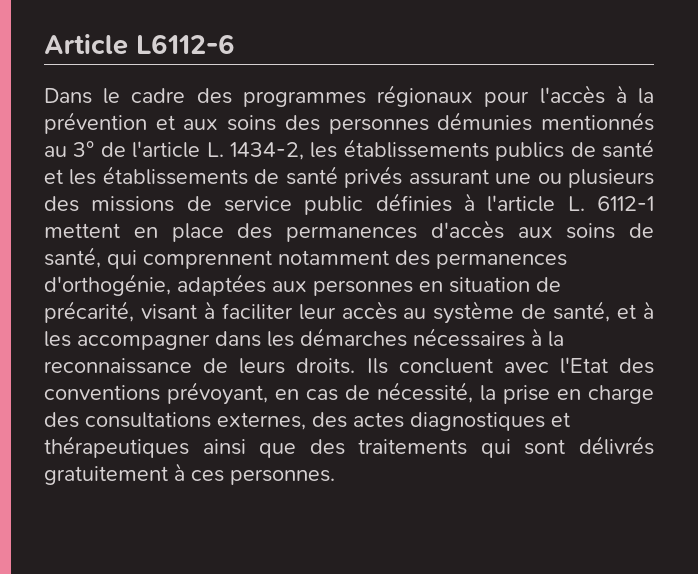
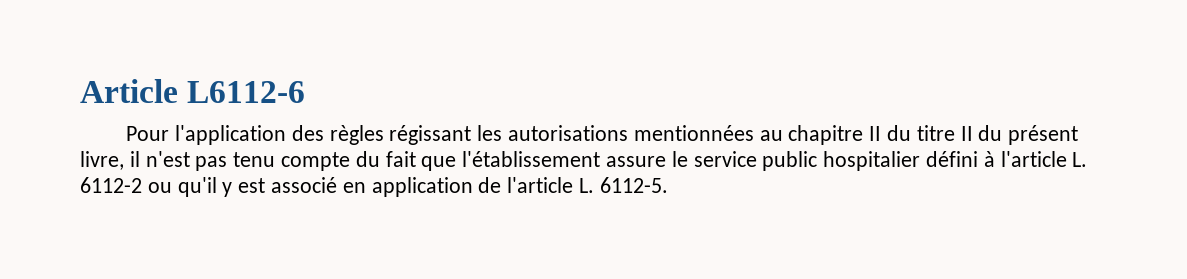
- Dans le cadre des programmes régionaux pour l'accès à la prévention et aux soins des personnes démunies mentionnés au 3° de l'article L. 1434-2, les établissements publics de santé et les établissements de santé privés assurant une ou plusieurs des missions de service public définies à l'article L. 6112-1 mettent en place des permanences d'accès aux soins de santé, qui comprennent notamment des permanences d'orthogénie, adaptées aux personnes en situation de précarité, visant à faciliter leur accès au système de santé, et à les accompagner dans les démarches nécessaires à la reconnaissance de leurs droits. Ils concluent avec l'Etat des conventions prévoyant, en cas de nécessité, la prise en charge des consultations externes, des actes diagnostiques et thérapeutiques ainsi que des traitements qui sont délivrés gratuitement à ces personnes.
+ Pour l'application des règles régissant les autorisations mentionnées au chapitre II du titre II du présent livre, il n'est pas tenu compte du fait que l'établissement assure le service public hospitalier défini à l'article L. 6112-2 ou qu'il y est associé en application de l'article L. 6112-5.

